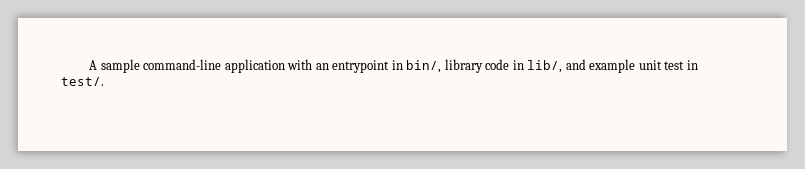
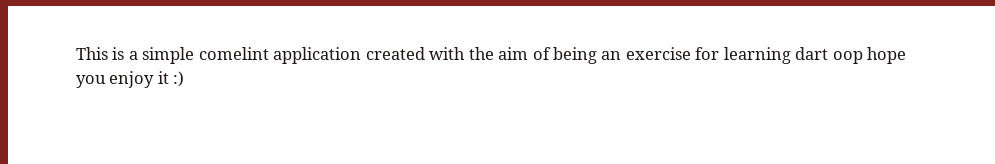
- A sample command-line application with an entrypoint in bin/, library code in lib/, and example unit test in test/.
+ This is a simple comelint application created with the aim of being an exercise for learning dart oop hope you enjoy it :)

